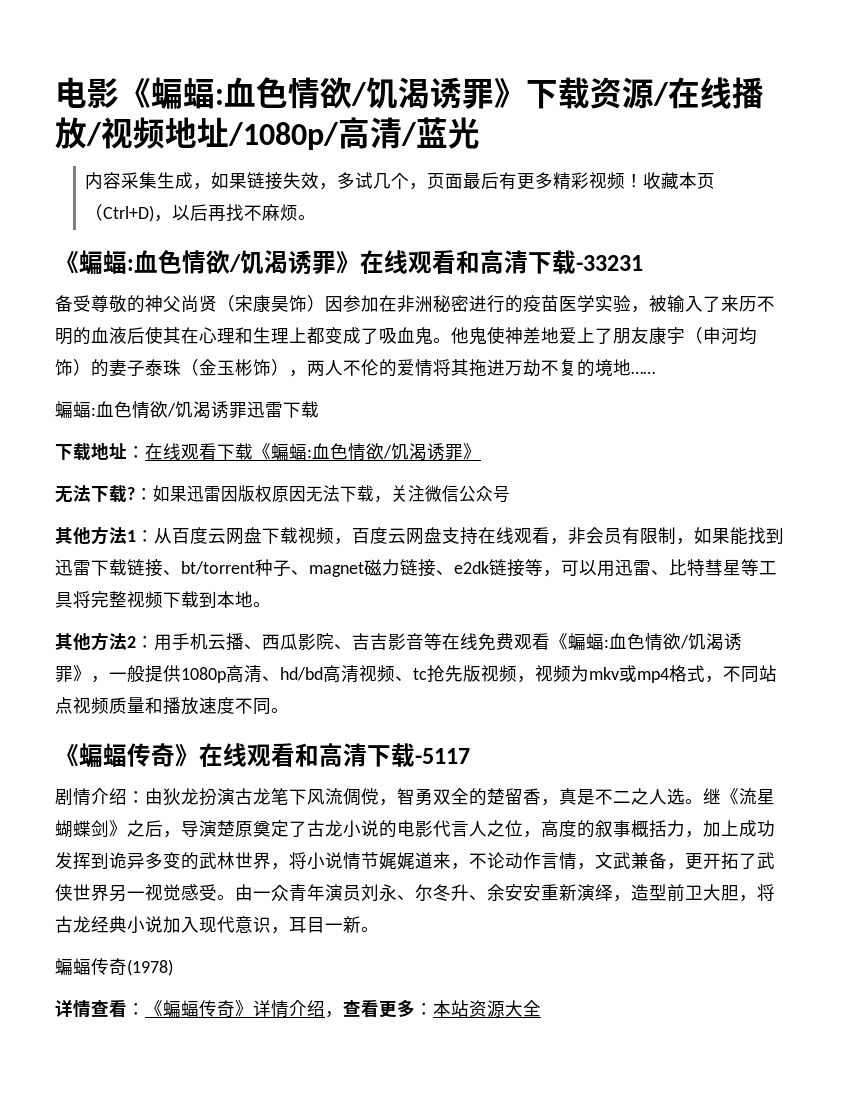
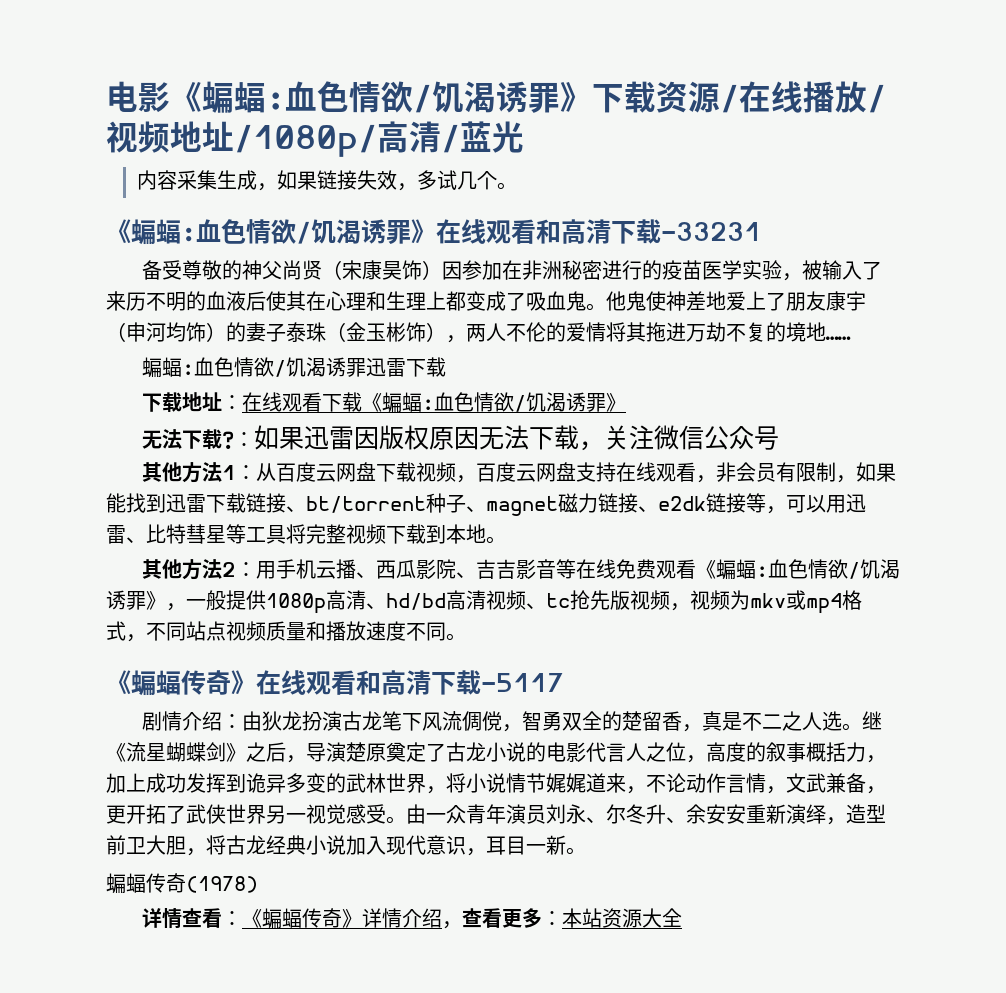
- 内容采集生成，如果链接失效，多试几个，页面最后有更多精彩视频！收藏本页（Ctrl+D)，以后再找不麻烦。
+ 内容采集生成，如果链接失效，多试几个。

